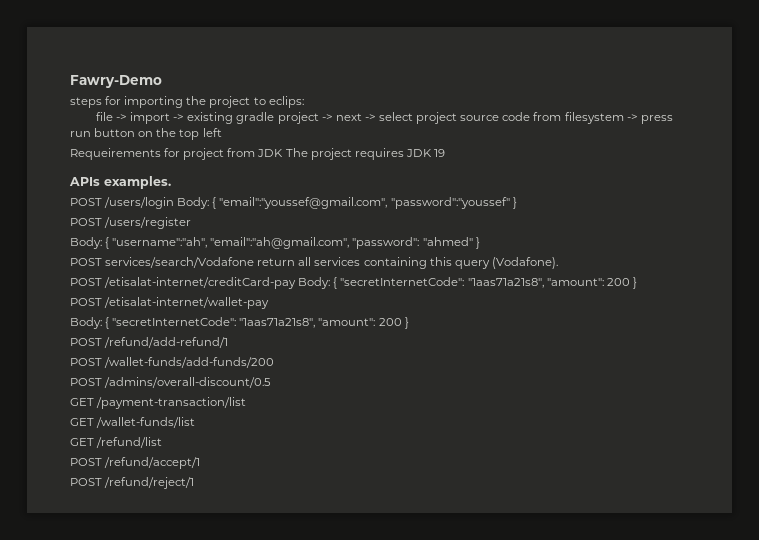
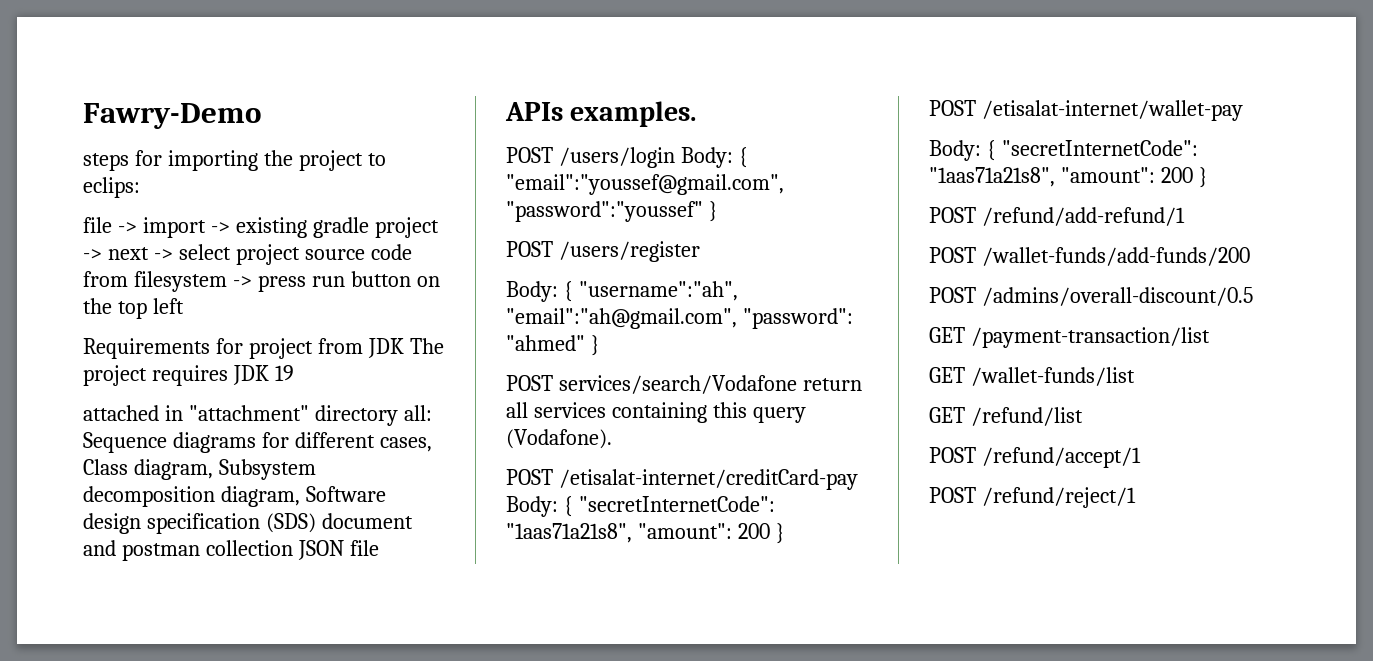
- Requeirements for project from JDK The project requires JDK 19
+ Requirements for project from JDK The project requires JDK 19
+ attached in "attachment" directory all: Sequence diagrams for different cases, Class diagram, Subsystem decomposition diagram, Software design specification (SDS) document and postman collection JSON file

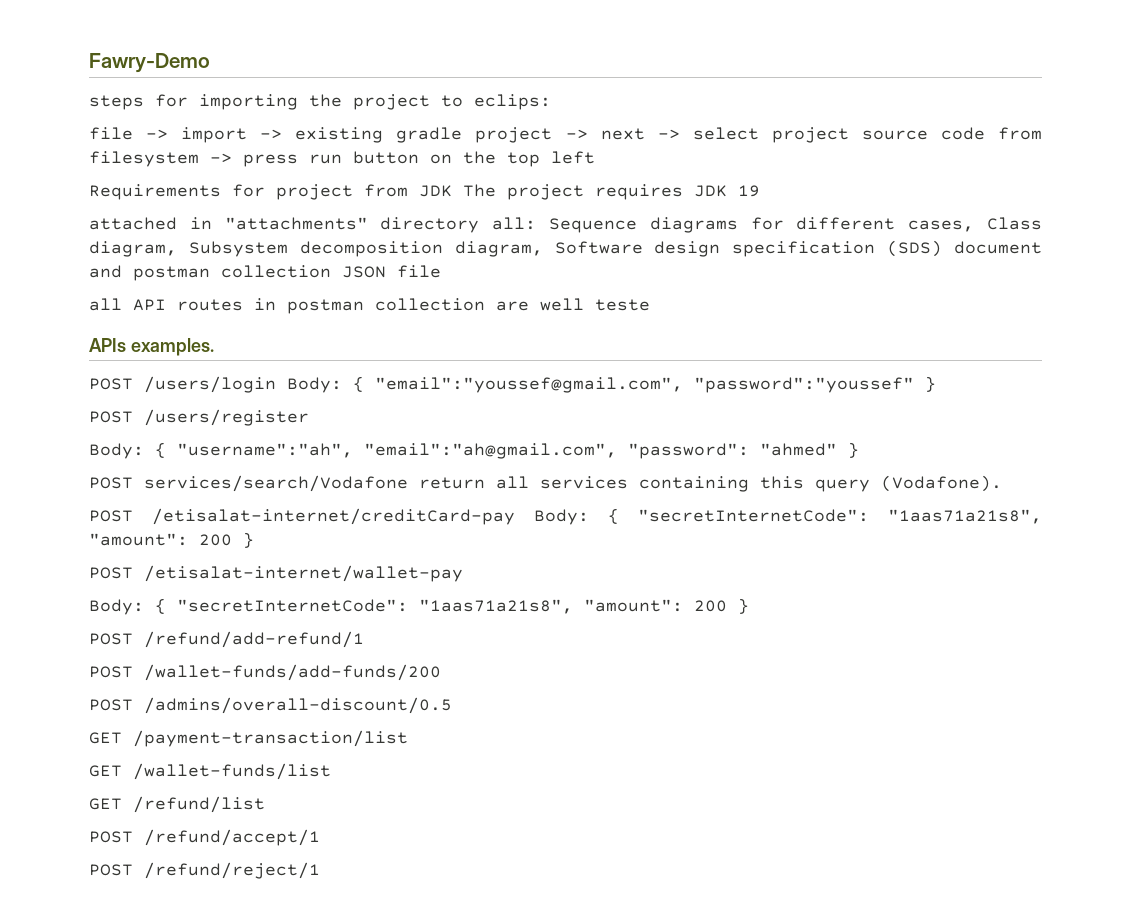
- attached in "attachment" directory all: Sequence diagrams for different cases, Class diagram, Subsystem decomposition diagram, Software design specification (SDS) document and postman collection JSON file
+ attached in "attachments" directory all: Sequence diagrams for different cases, Class diagram, Subsystem decomposition diagram, Software design specification (SDS) document and postman collection JSON file
+ all API routes in postman collection are well teste

